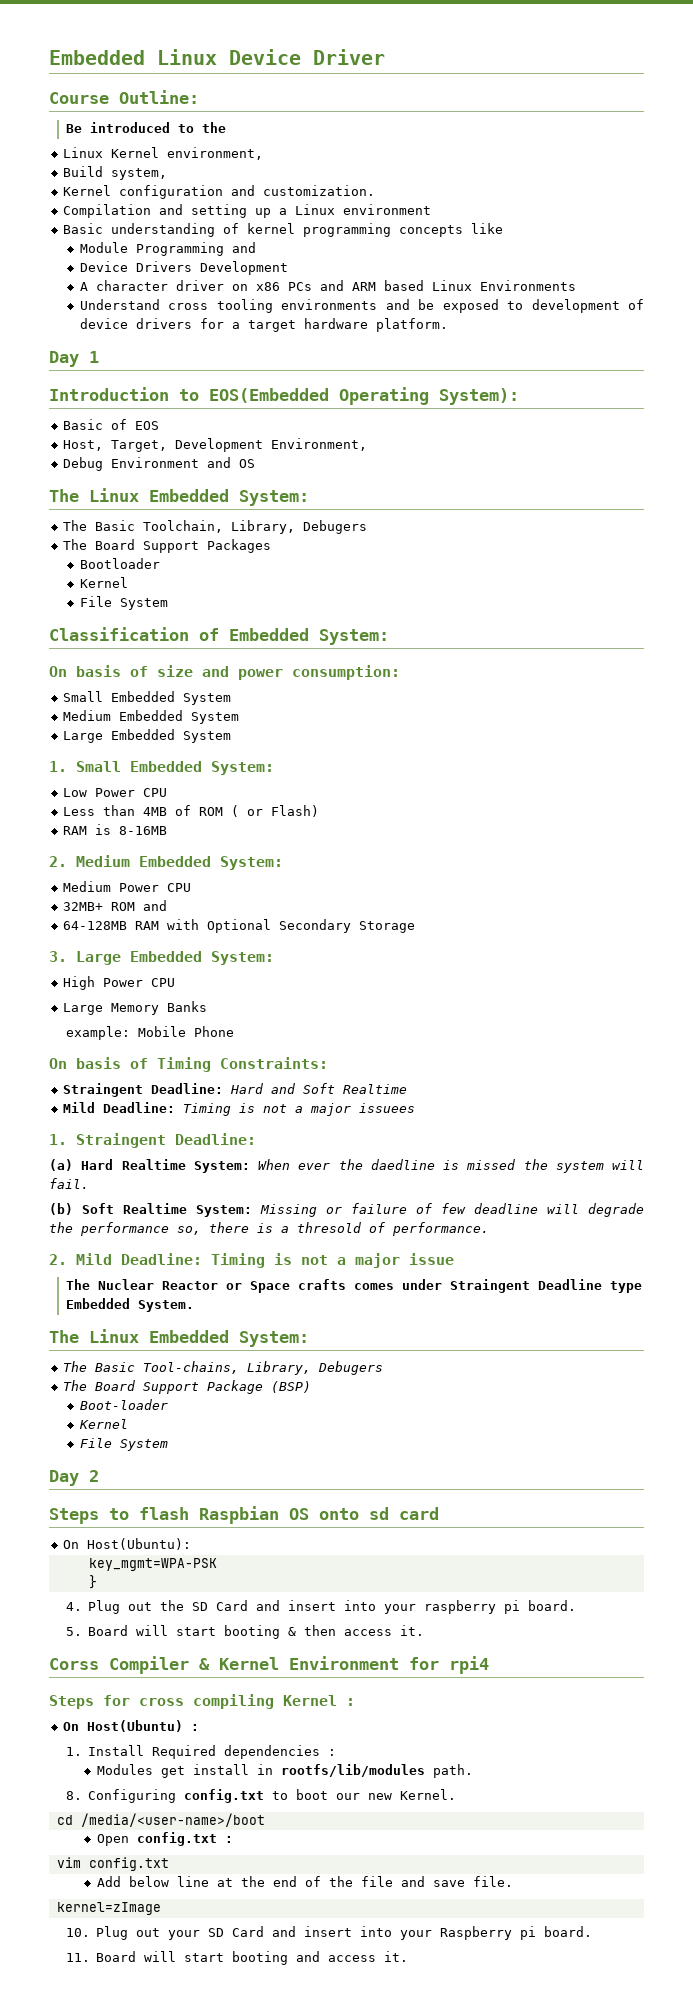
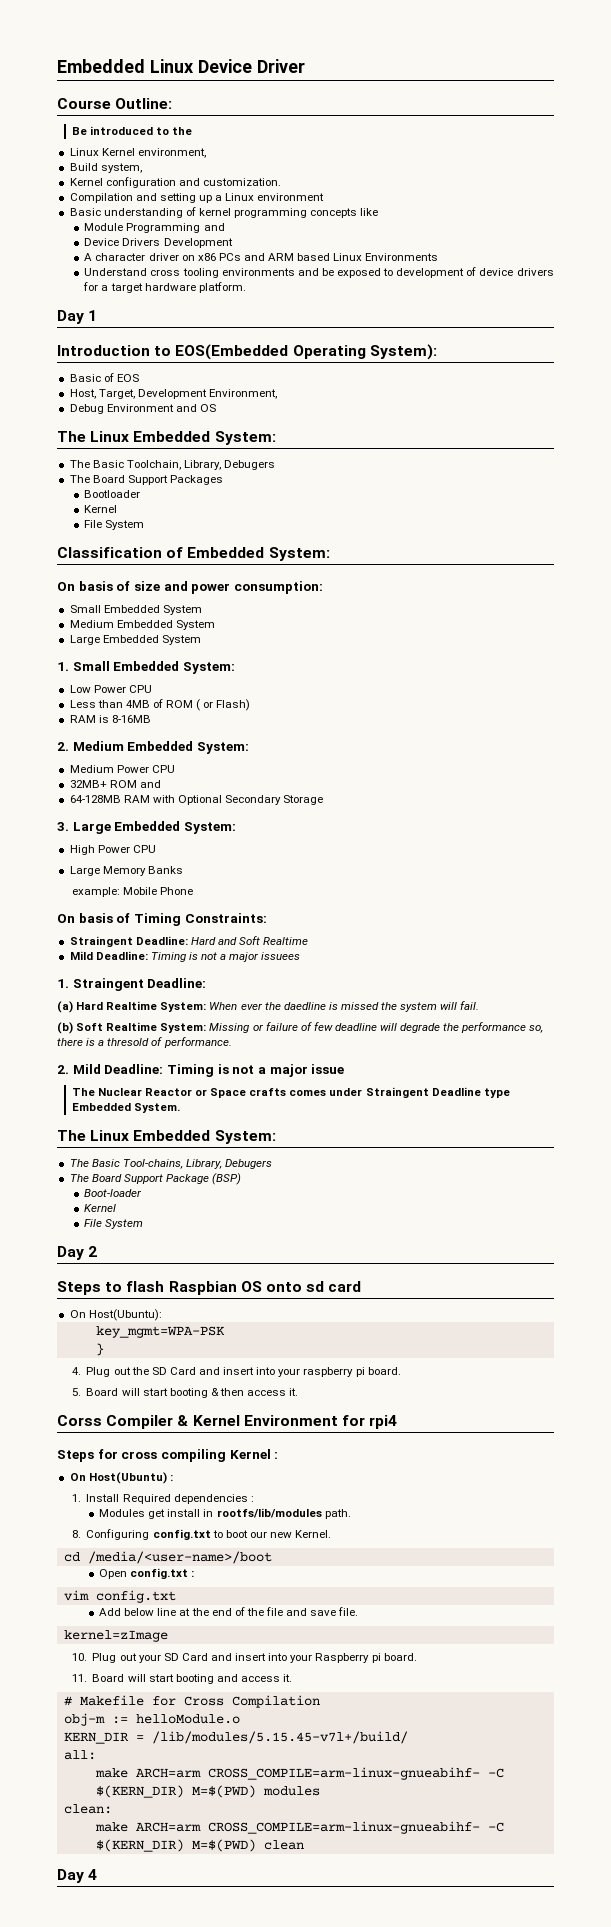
+ # Makefile for Cross Compilation
+ obj-m := helloModule.o
+ KERN_DIR = /lib/modules/5.15.45-v7l+/build/
+ all:
+ make ARCH=arm CROSS_COMPILE=arm-linux-gnueabihf- -C $(KERN_DIR) M=$(PWD) modules
+ clean:
+ make ARCH=arm CROSS_COMPILE=arm-linux-gnueabihf- -C $(KERN_DIR) M=$(PWD) clean
+ Day 4

